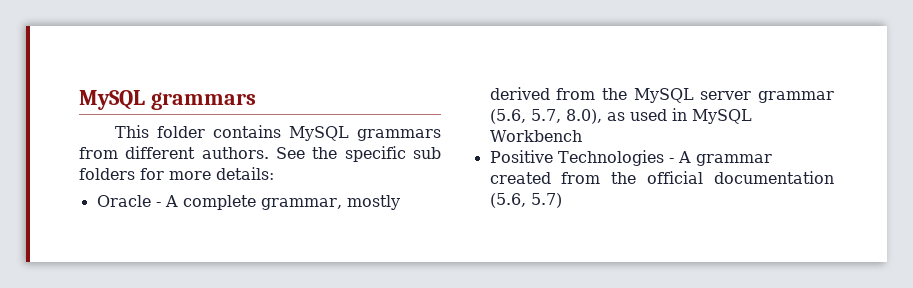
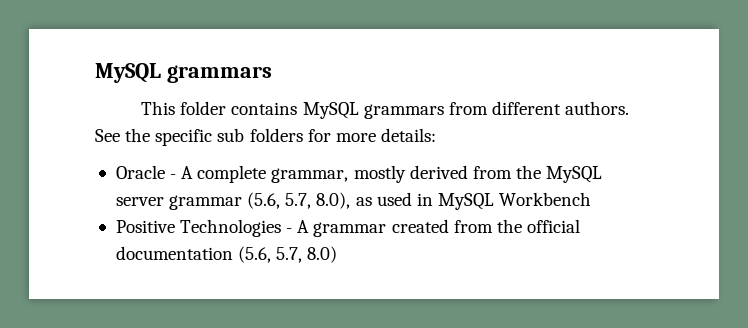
- Positive Technologies - A grammar created from the official documentation (5.6, 5.7)
+ Positive Technologies - A grammar created from the official documentation (5.6, 5.7, 8.0)

